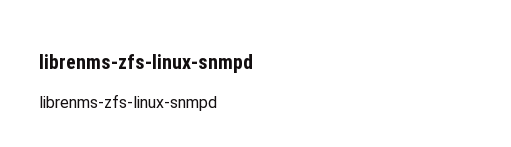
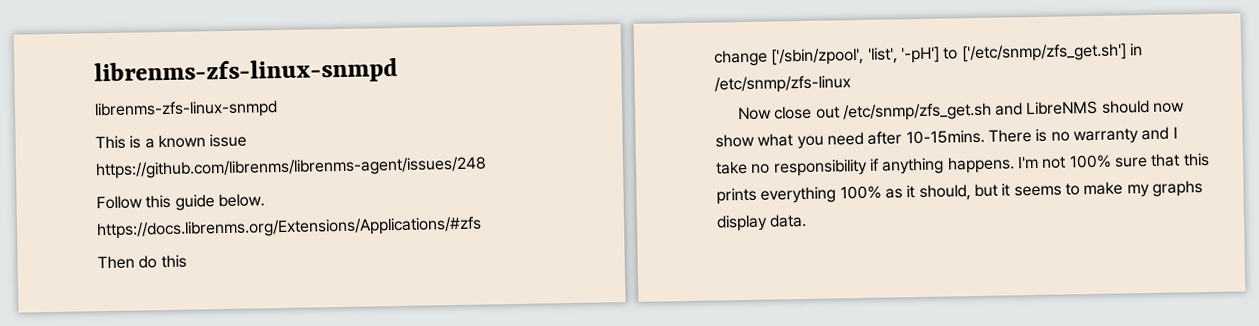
+ This is a known issue https://github.com/librenms/librenms-agent/issues/248
+ Follow this guide below. https://docs.librenms.org/Extensions/Applications/#zfs
+ Then do this
+ change ['/sbin/zpool', 'list', '-pH'] to ['/etc/snmp/zfs_get.sh'] in /etc/snmp/zfs-linux
+ Now close out /etc/snmp/zfs_get.sh and LibreNMS should now show what you need after 10-15mins. There is no warranty and I take no responsibility if anything happens. I'm not 100% sure that this prints everything 100% as it should, but it seems to make my graphs display data.

